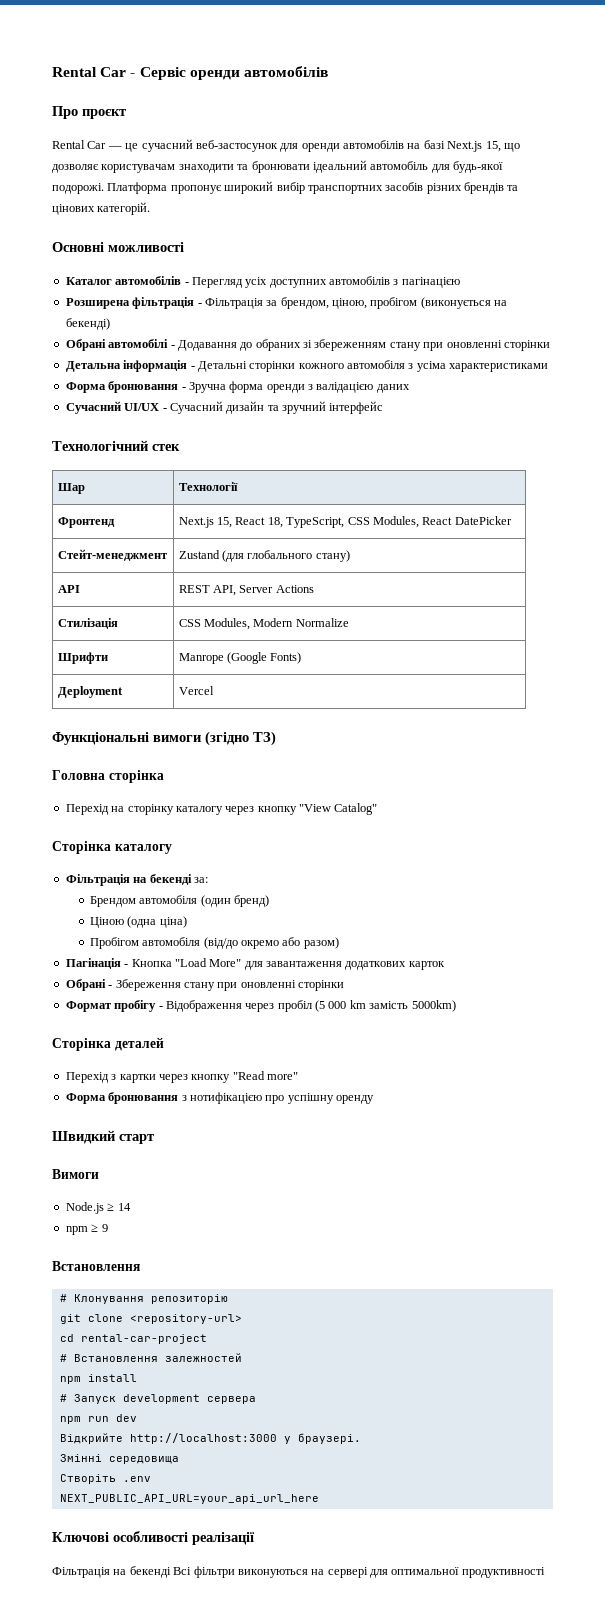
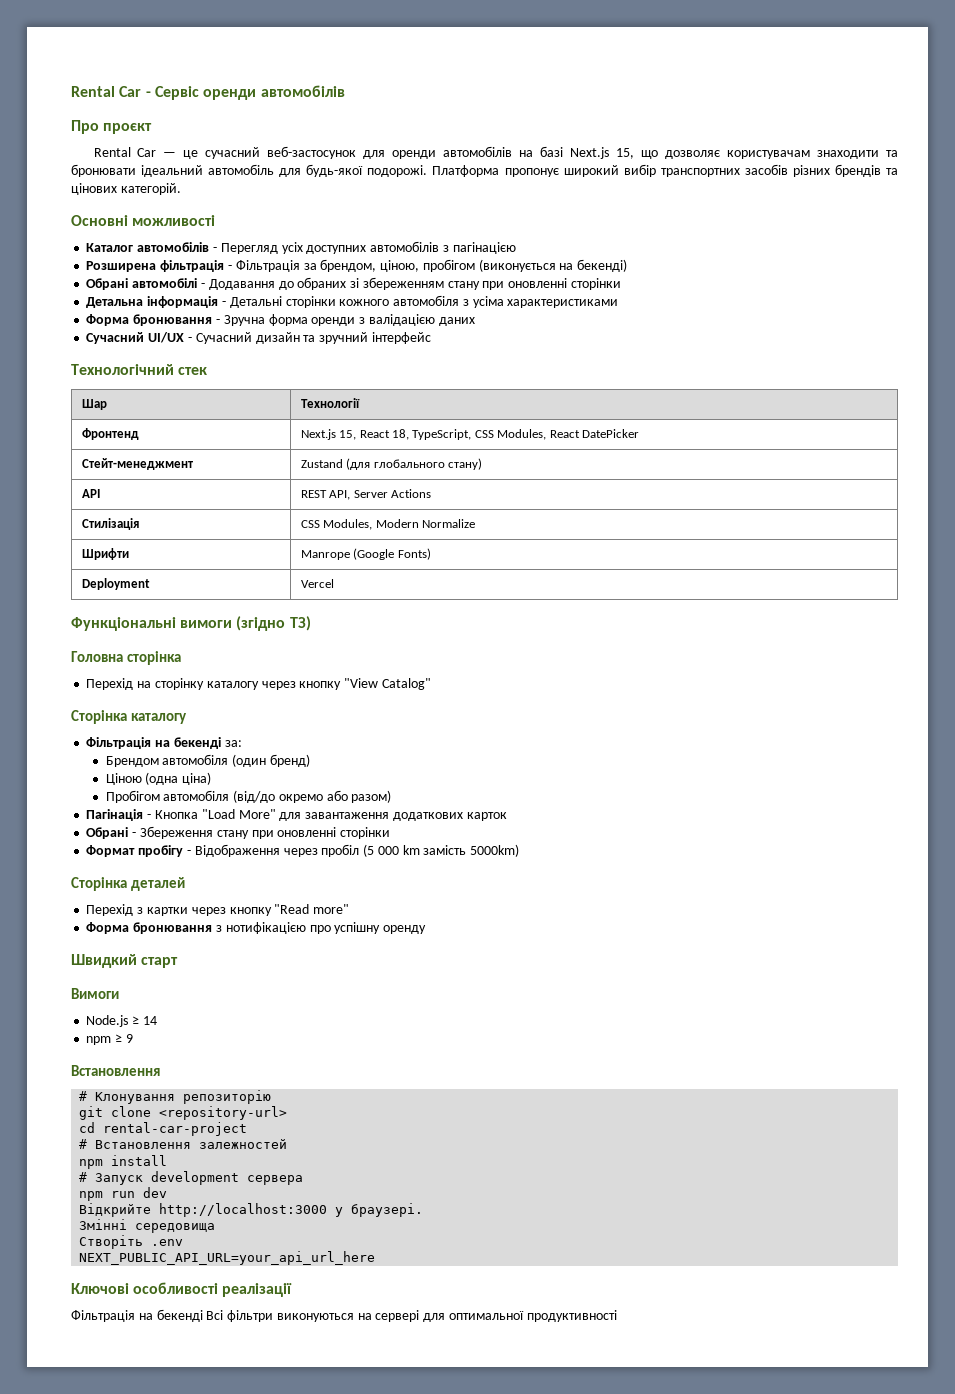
- Деployment | Vercel
+ Dеployment | Vercel

